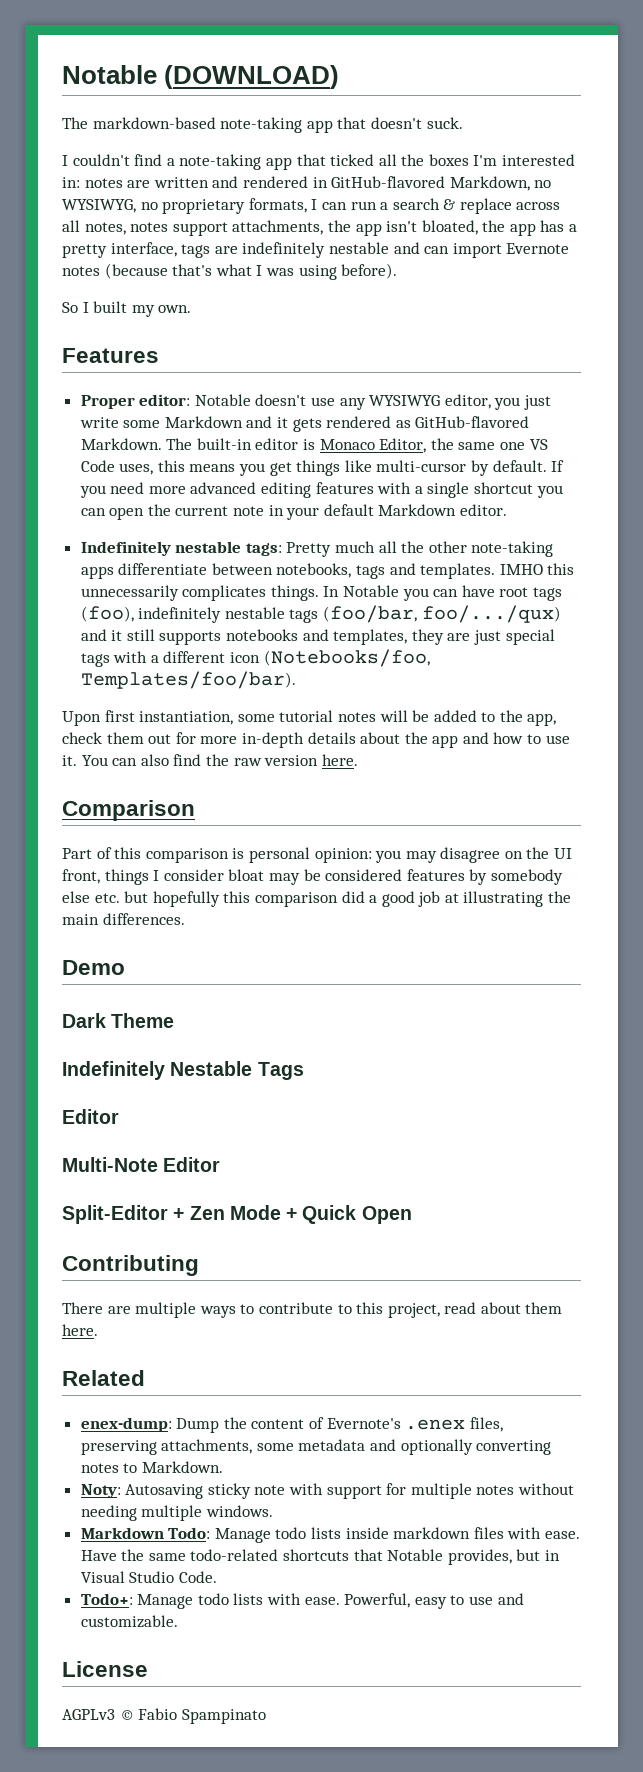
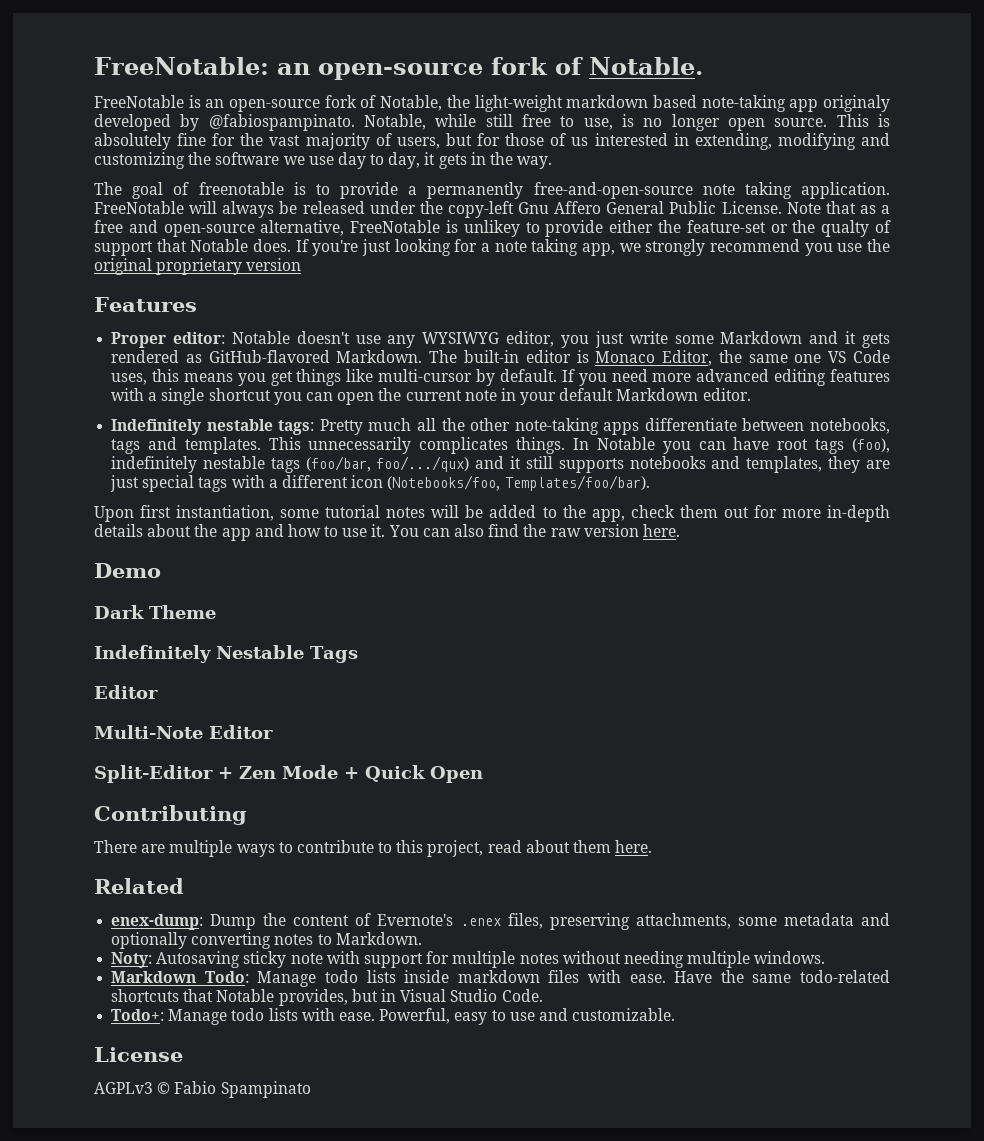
- Notable (DOWNLOAD)
- The markdown-based note-taking app that doesn't suck.
- I couldn't find a note-taking app that ticked all the boxes I'm interested in: notes are written and rendered in GitHub-flavored Markdown, no WYSIWYG, no proprietary formats, I can run a search & replace across all notes, notes support attachments, the app isn't bloated, the app has a pretty interface, tags are indefinitely nestable and can import Evernote notes (because that's what I was using before).
- So I built my own.
+ FreeNotable: an open-source fork of Notable.
+ FreeNotable is an open-source fork of Notable, the light-weight markdown based note-taking app originaly developed by @fabiospampinato. Notable, while still free to use, is no longer open source. This is absolutely fine for the vast majority of users, but for those of us interested in extending, modifying and customizing the software we use day to day, it gets in the way.
+ The goal of freenotable is to provide a permanently free-and-open-source note taking application. FreeNotable will always be released under the copy-left Gnu Affero General Public License. Note that as a free and open-source alternative, FreeNotable is unlikey to provide either the feature-set or the qualty of support that Notable does. If you're just looking for a note taking app, we strongly recommend you use the original proprietary version
- IMHO this unnecessarily complicates things.
+ This unnecessarily complicates things.
- Comparison
- Part of this comparison is personal opinion: you may disagree on the UI front, things I consider bloat may be considered features by somebody else etc. but hopefully this comparison did a good job at illustrating the main differences.

